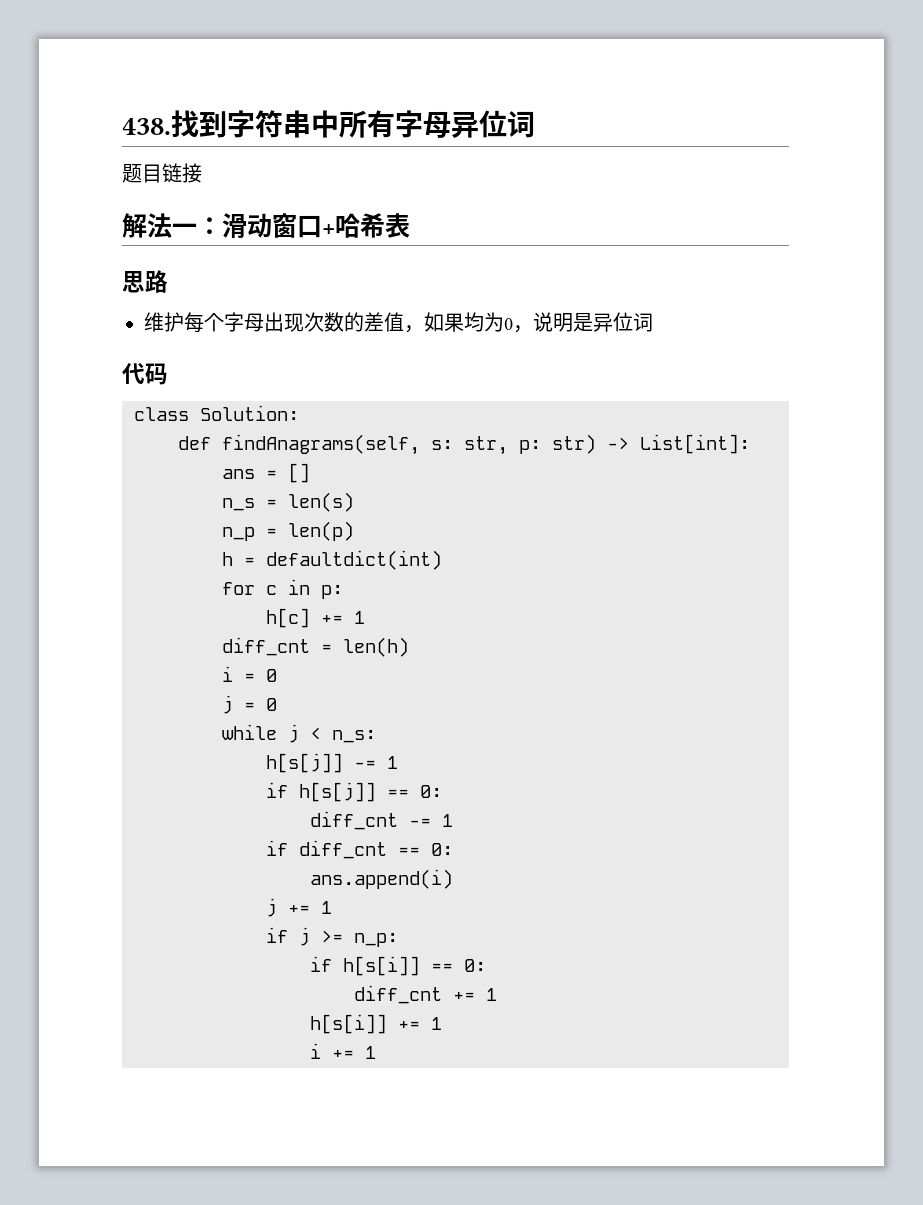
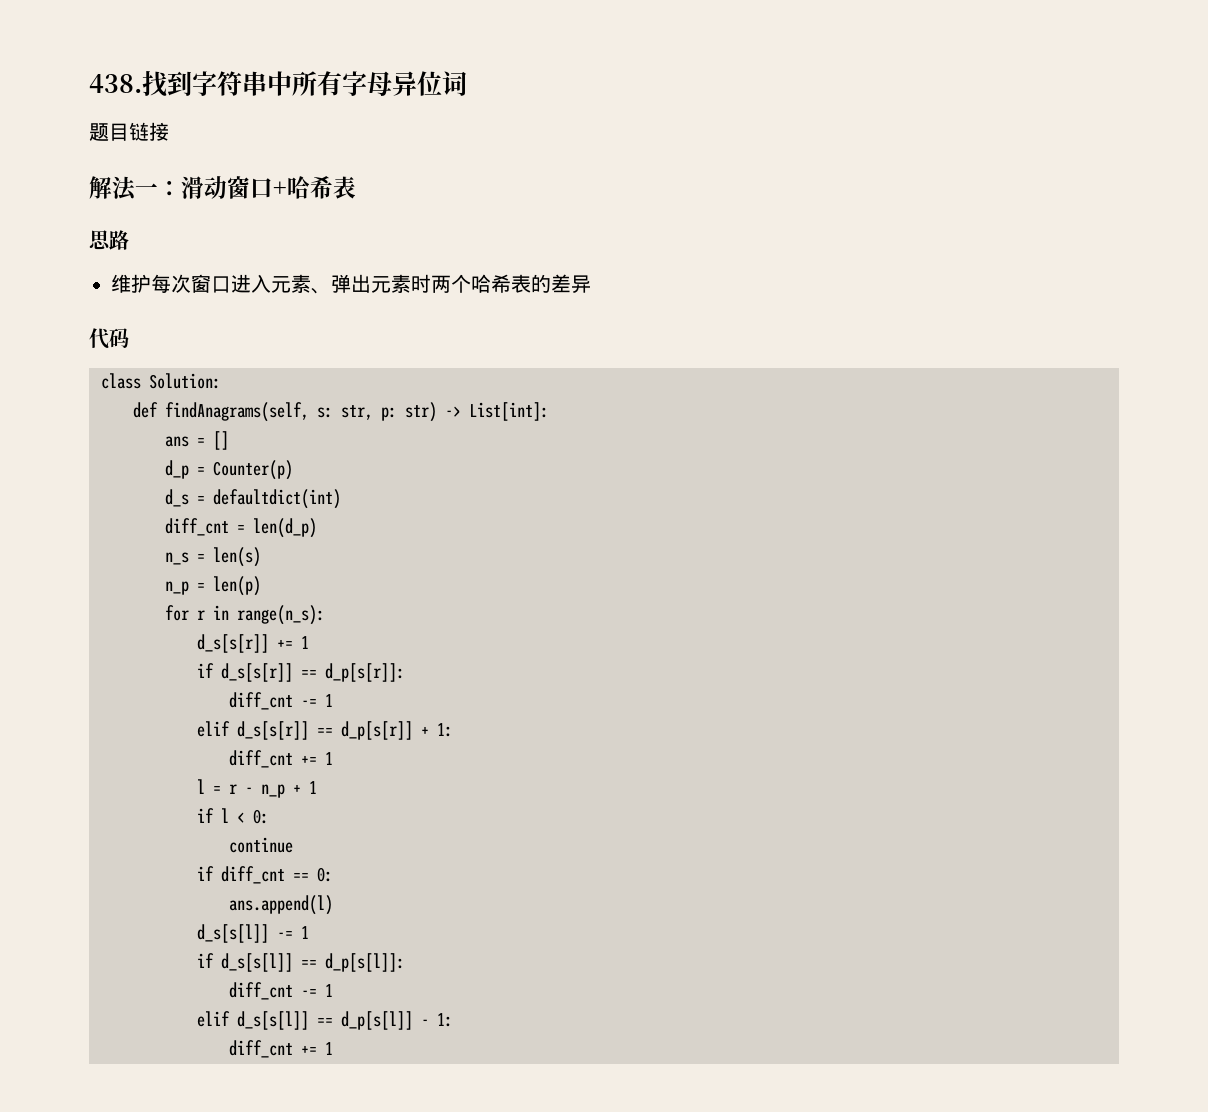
- 维护每个字母出现次数的差值，如果均为0，说明是异位词
+ 维护每次窗口进入元素、弹出元素时两个哈希表的差异
+ d_p = Counter(p)
+ d_s = defaultdict(int)
+ diff_cnt = len(d_p)
- h = defaultdict(int)
- for c in p:
- h[c] += 1
- diff_cnt = len(h)
- i = 0
- j = 0
- while j < n_s:
- h[s[j]] -= 1
- if h[s[j]] == 0:
+ for r in range(n_s):
+ d_s[s[r]] += 1
+ if d_s[s[r]] == d_p[s[r]]:
  diff_cnt -= 1
+ elif d_s[s[r]] == d_p[s[r]] + 1:
+ diff_cnt += 1
+ l = r - n_p + 1
+ if l < 0:
+ continue
- ans.append(i)
- j += 1
- if j >= n_p:
- if h[s[i]] == 0:
+ ans.append(l)
+ d_s[s[l]] -= 1
+ if d_s[s[l]] == d_p[s[l]]:
+ diff_cnt -= 1
+ elif d_s[s[l]] == d_p[s[l]] - 1:
  diff_cnt += 1
- h[s[i]] += 1
- i += 1

